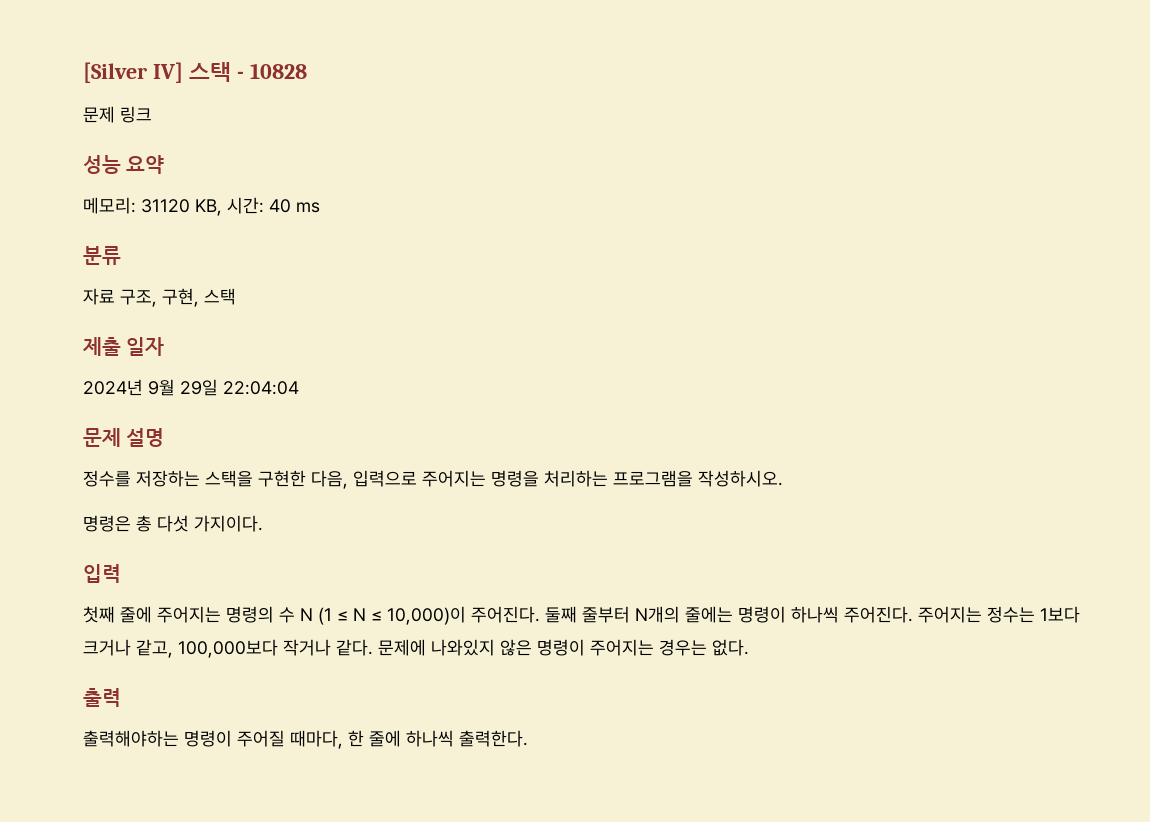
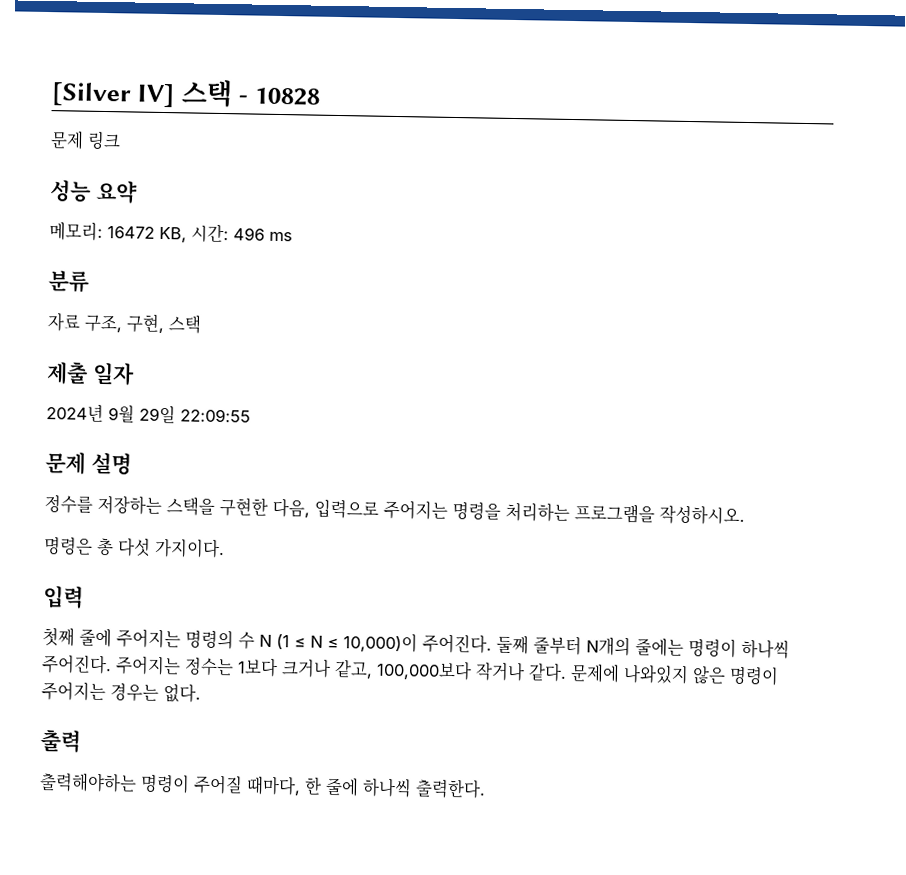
- 메모리: 31120 KB, 시간: 40 ms
+ 메모리: 16472 KB, 시간: 496 ms
- 2024년 9월 29일 22:04:04
+ 2024년 9월 29일 22:09:55

